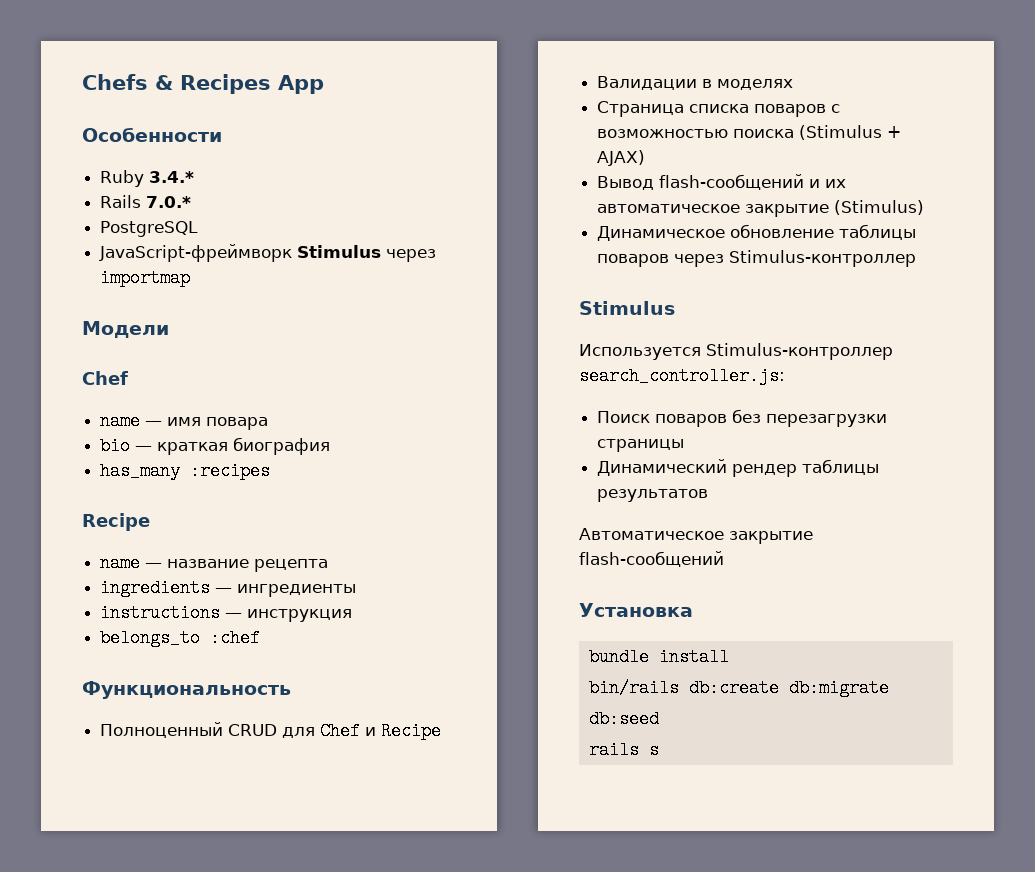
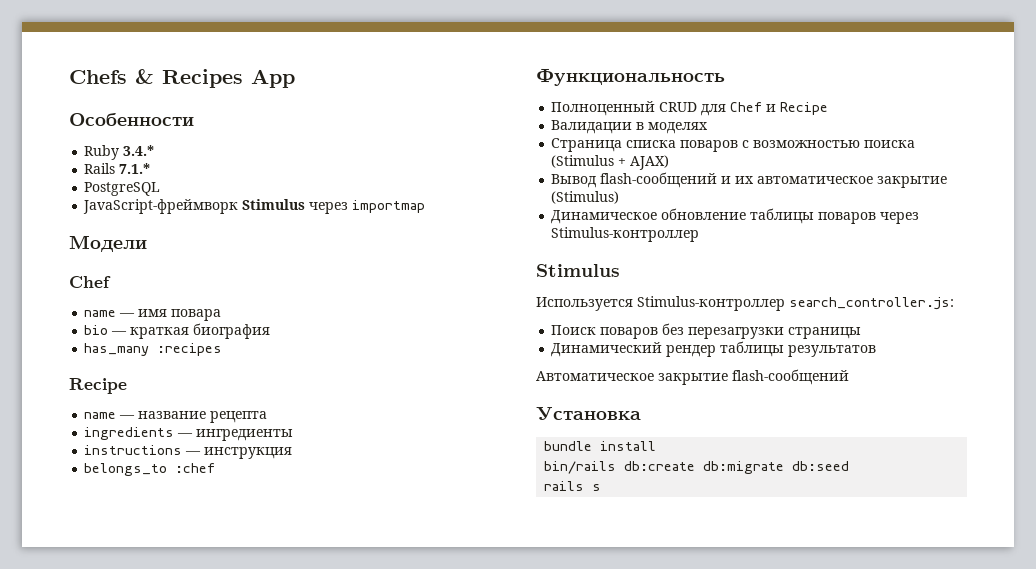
- Rails 7.0.*
+ Rails 7.1.*

